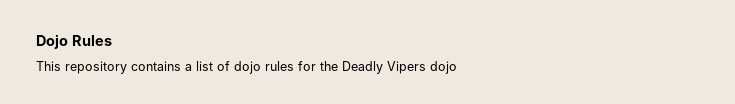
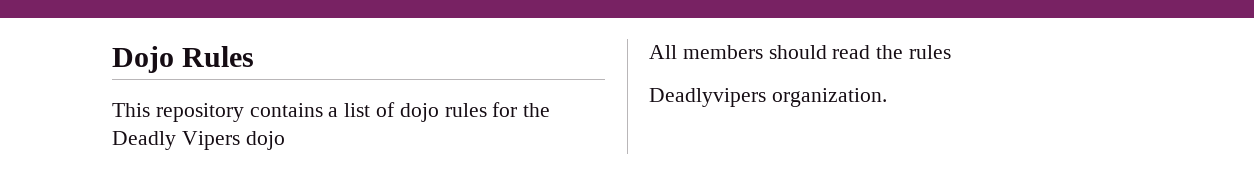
+ All members should read the rules
+ Deadlyvipers organization.

